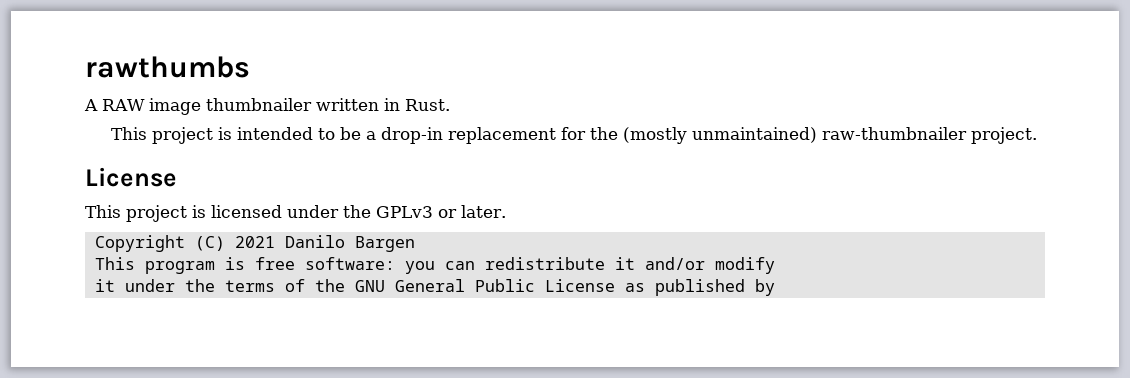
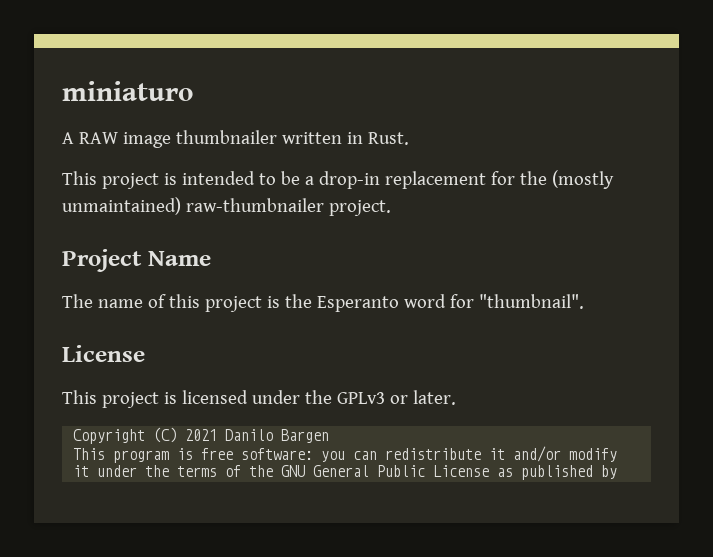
- rawthumbs
+ miniaturo
+ Project Name
+ The name of this project is the Esperanto word for "thumbnail".

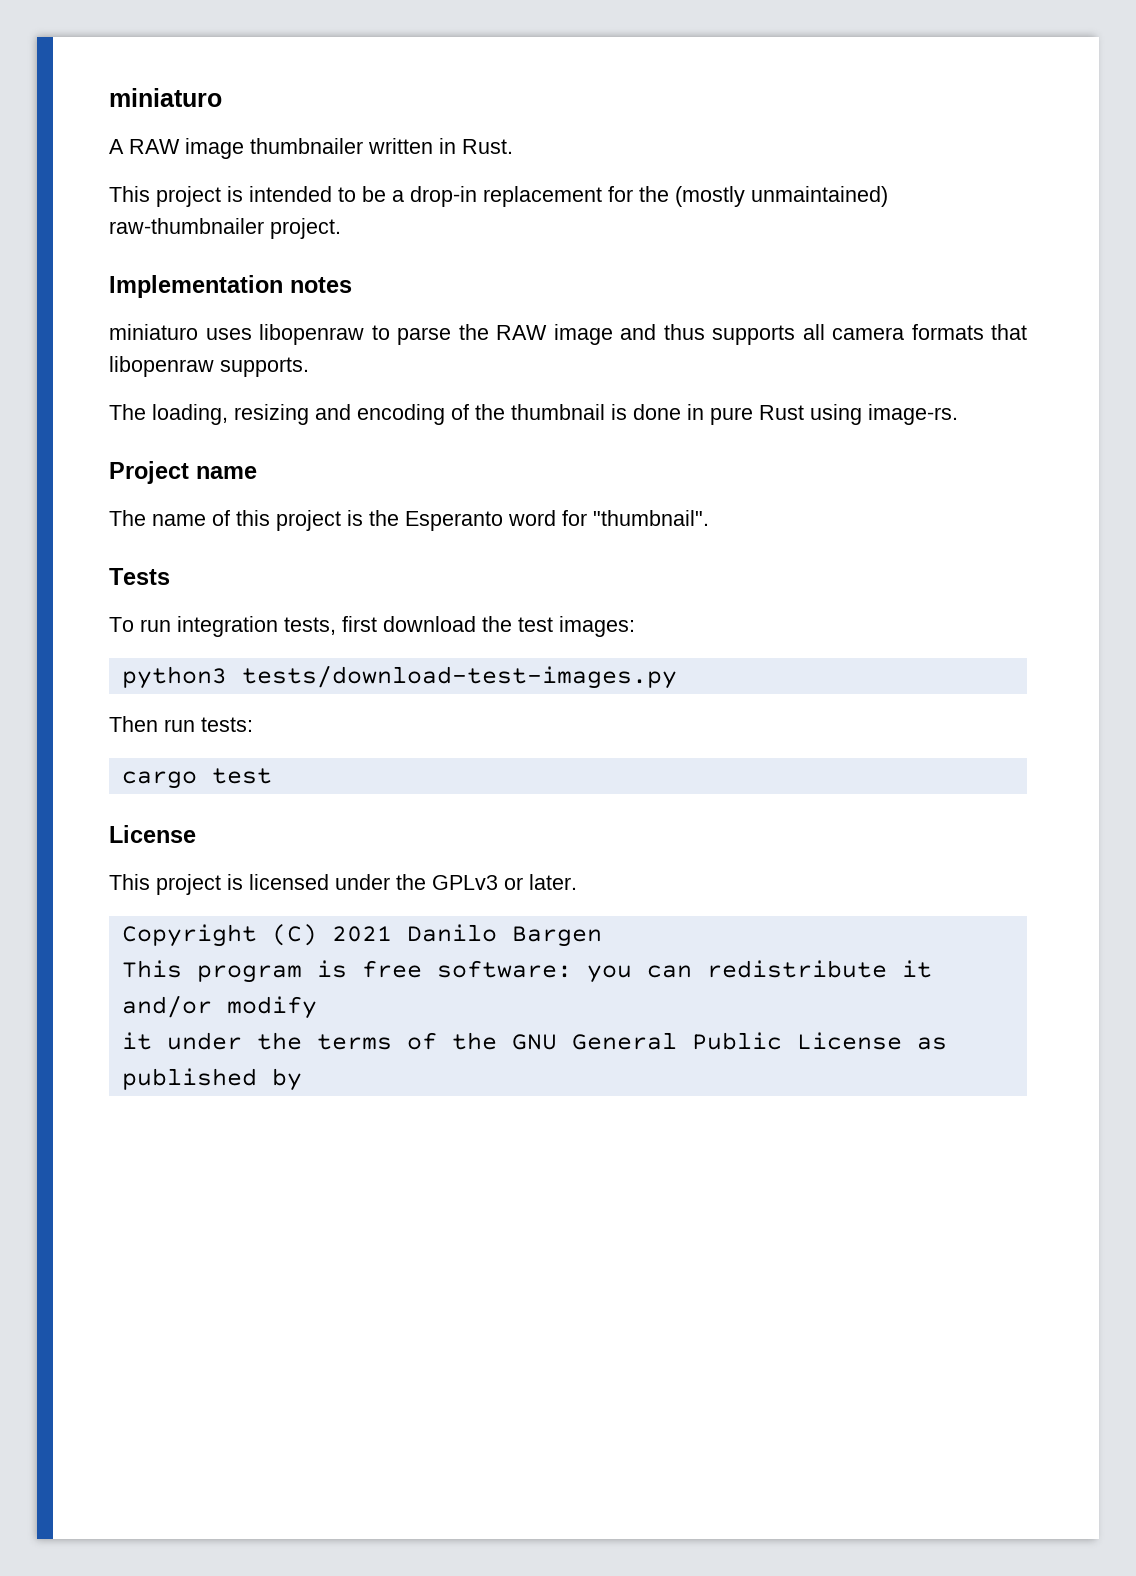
+ Implementation notes
+ miniaturo uses libopenraw to parse the RAW image and thus supports all camera formats that libopenraw supports.
+ The loading, resizing and encoding of the thumbnail is done in pure Rust using image-rs.
- Project Name
+ Project name
+ Tests
+ To run integration tests, first download the test images:
+ python3 tests/download-test-images.py
+ Then run tests:
+ cargo test

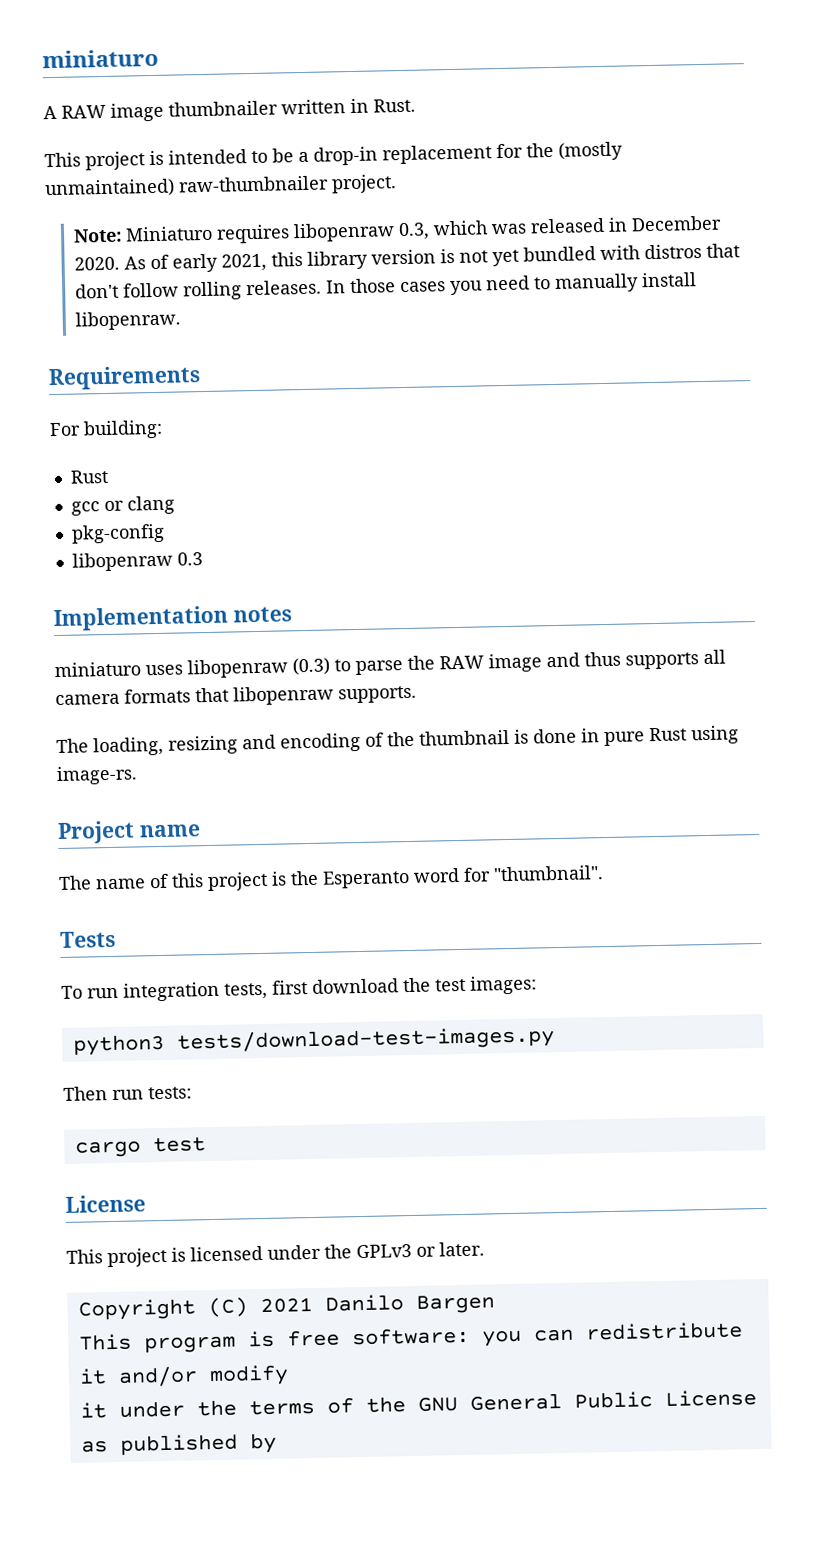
+ Note: Miniaturo requires libopenraw 0.3, which was released in December 2020. As of early 2021, this library version is not yet bundled with distros that don't follow rolling releases. In those cases you need to manually install libopenraw.
+ Requirements
+ For building:
+ Rust
+ gcc or clang
+ pkg-config
+ libopenraw 0.3
- miniaturo uses libopenraw to parse the RAW image and thus supports all camera formats that libopenraw supports.
+ miniaturo uses libopenraw (0.3) to parse the RAW image and thus supports all camera formats that libopenraw supports.

